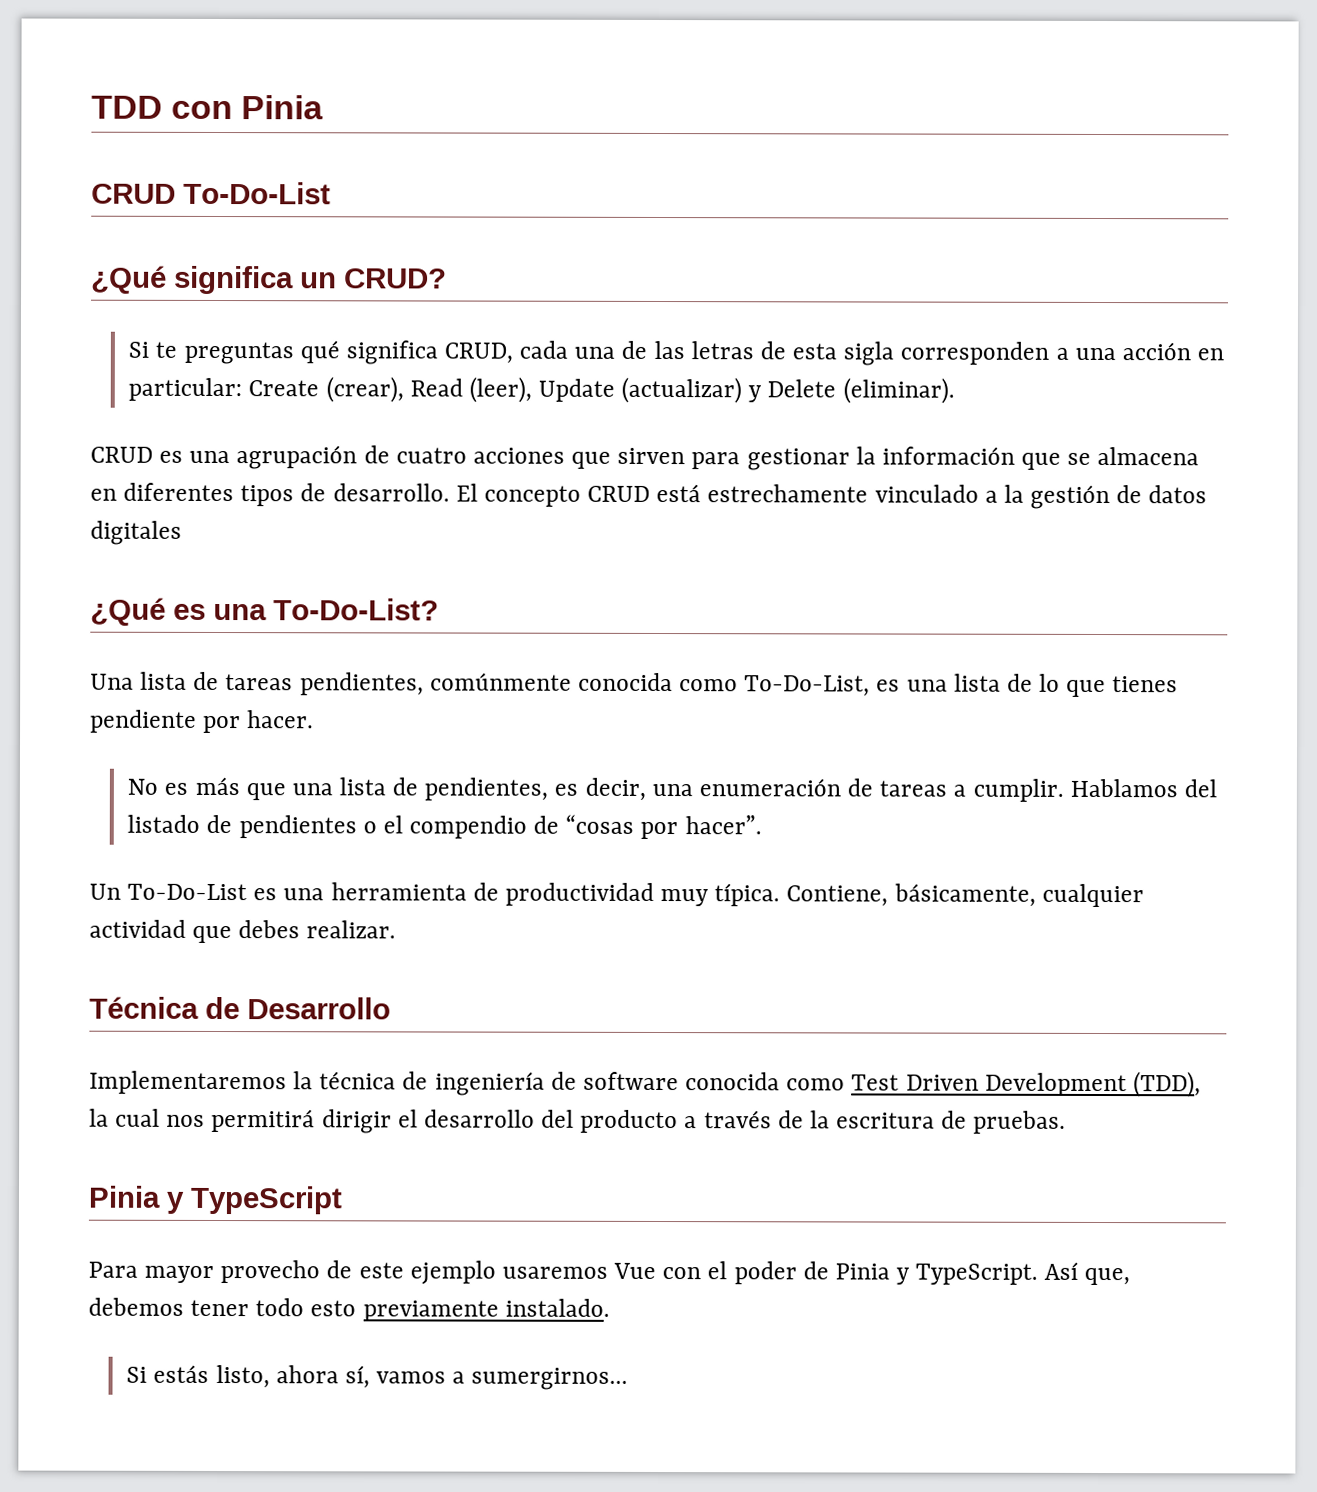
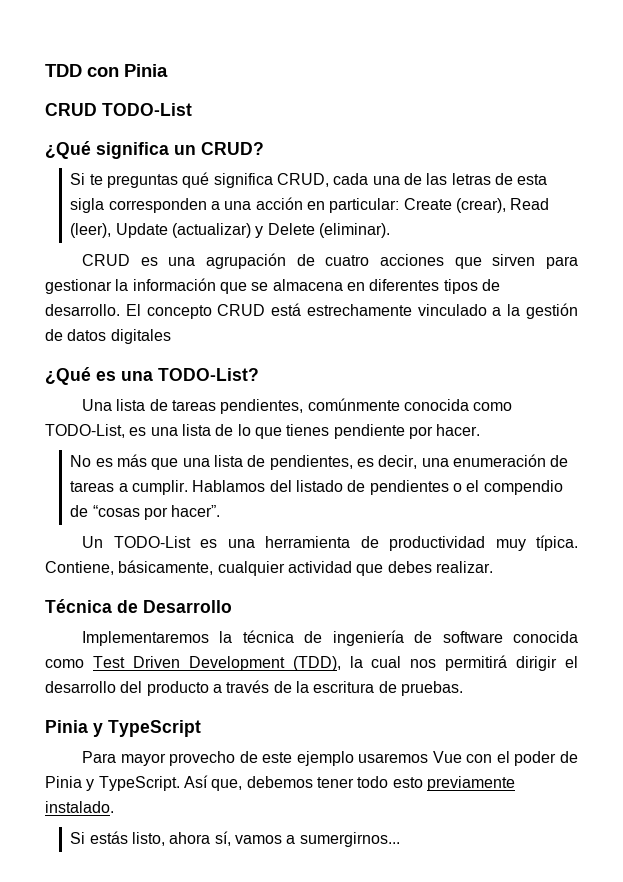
- CRUD To-Do-List
+ CRUD TODO-List
- ¿Qué es una To-Do-List?
+ ¿Qué es una TODO-List?
- Una lista de tareas pendientes, comúnmente conocida como To-Do-List, es una lista de lo que tienes pendiente por hacer.
+ Una lista de tareas pendientes, comúnmente conocida como TODO-List, es una lista de lo que tienes pendiente por hacer.
- Un To-Do-List es una herramienta de productividad muy típica.
+ Un TODO-List es una herramienta de productividad muy típica.

